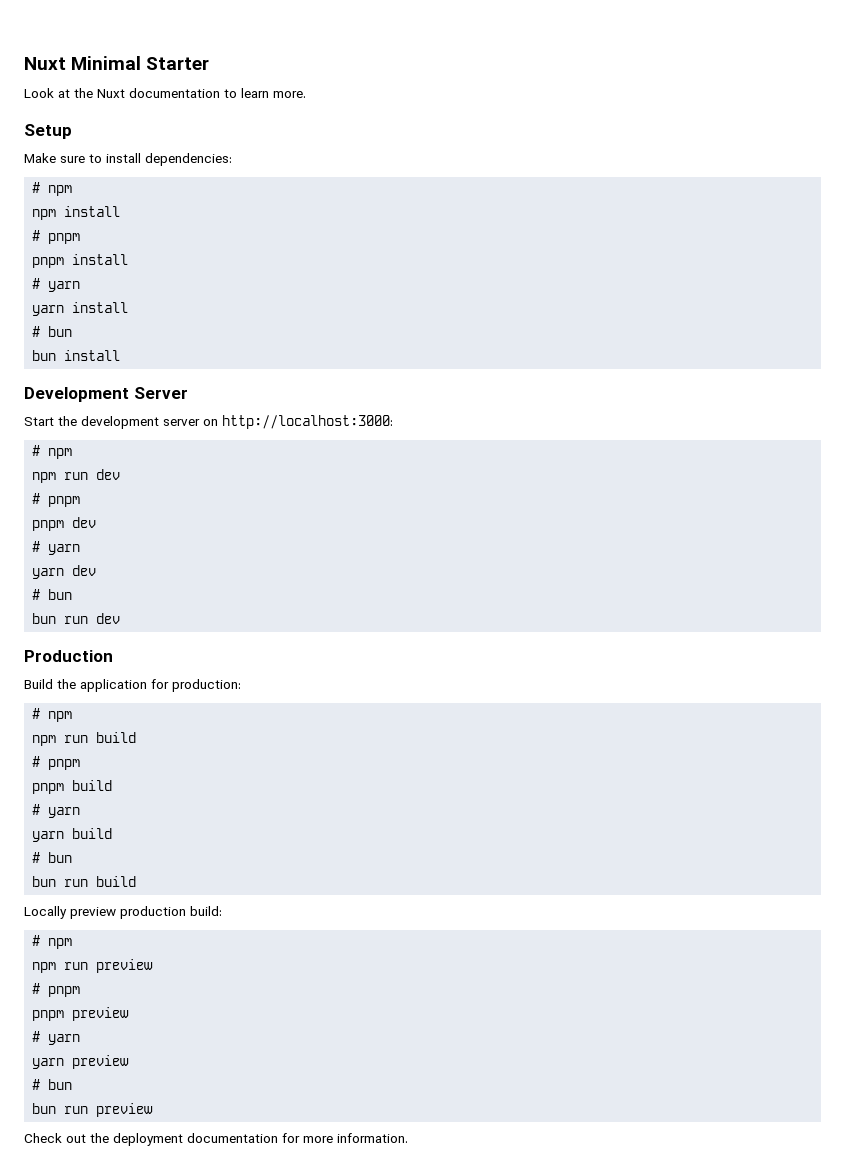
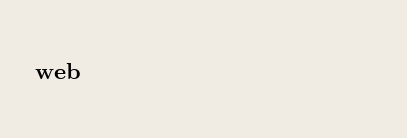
- Nuxt Minimal Starter
- Look at the Nuxt documentation to learn more.
- Setup
- Make sure to install dependencies:
- # npm
- npm install
- # pnpm
- pnpm install
- # yarn
- yarn install
- # bun
- bun install
- Development Server
- Start the development server on http://localhost:3000:
- # npm
- npm run dev
- # pnpm
- pnpm dev
- # yarn
- yarn dev
- # bun
- bun run dev
- Production
- Build the application for production:
- # npm
- npm run build
- # pnpm
- pnpm build
- # yarn
- yarn build
- # bun
- bun run build
- Locally preview production build:
- # npm
- npm run preview
- # pnpm
- pnpm preview
- # yarn
- yarn preview
- # bun
- bun run preview
- Check out the deployment documentation for more information.
+ web

